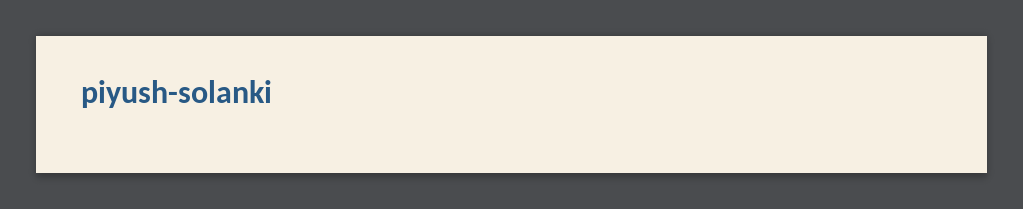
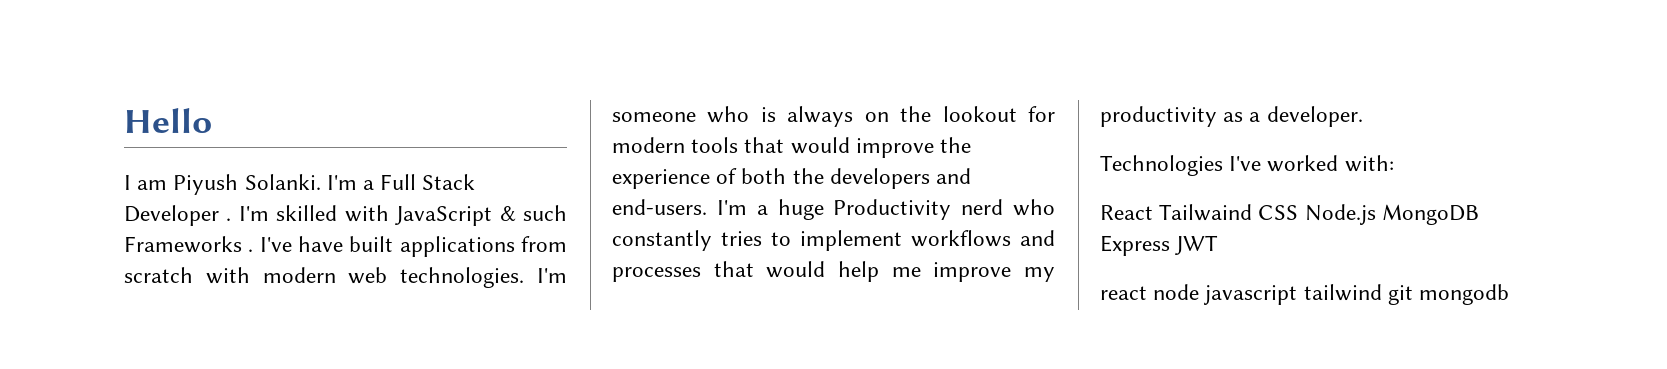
- piyush-solanki
+ Hello
+ I am Piyush Solanki. I'm a Full Stack Developer . I'm skilled with JavaScript & such Frameworks . I've have built applications from scratch with modern web technologies. I'm someone who is always on the lookout for modern tools that would improve the experience of both the developers and end-users. I'm a huge Productivity nerd who constantly tries to implement workflows and processes that would help me improve my productivity as a developer.
+ Technologies I've worked with:
+ React Tailwaind CSS Node.js MongoDB Express JWT
+ react node javascript tailwind git mongodb

